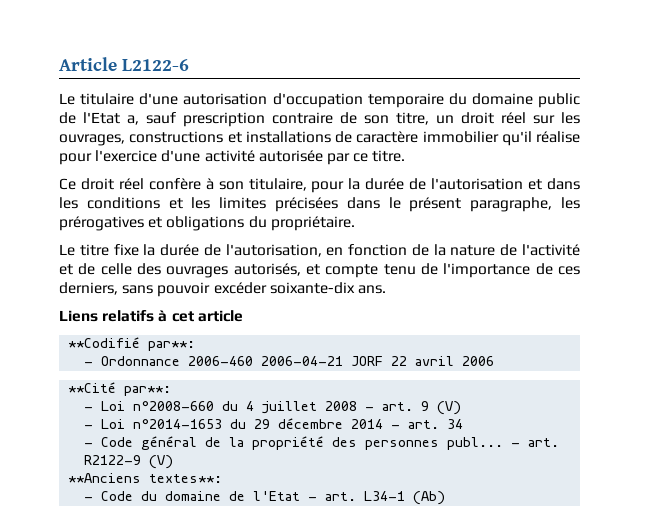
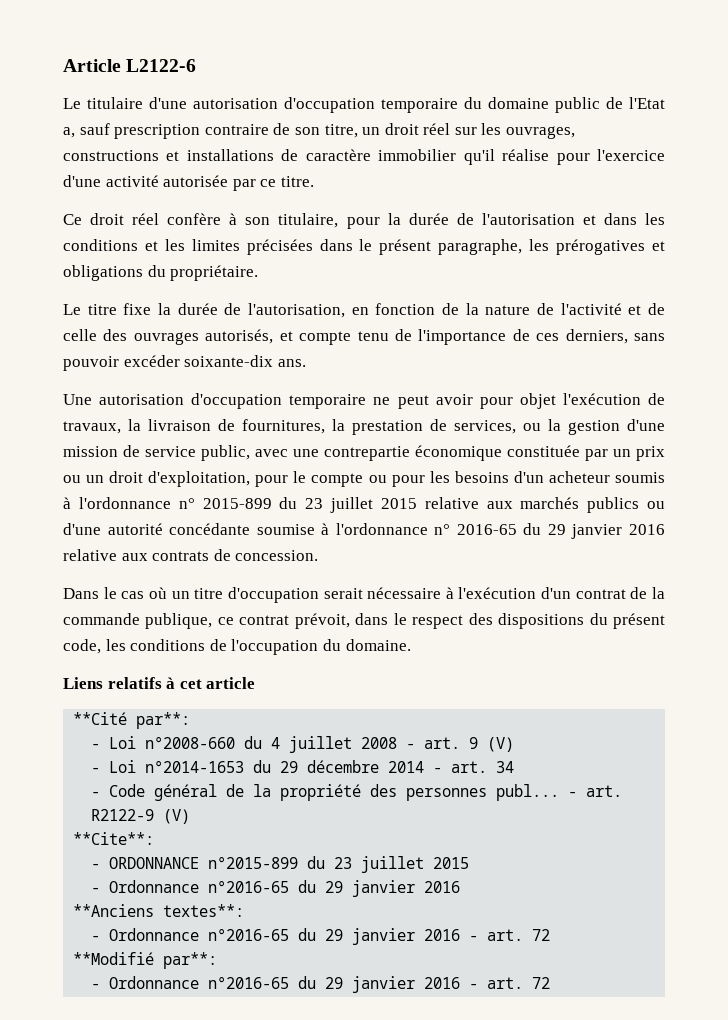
+ Une autorisation d'occupation temporaire ne peut avoir pour objet l'exécution de travaux, la livraison de fournitures, la prestation de services, ou la gestion d'une mission de service public, avec une contrepartie économique constituée par un prix ou un droit d'exploitation, pour le compte ou pour les besoins d'un acheteur soumis à l'ordonnance n° 2015-899 du 23 juillet 2015 relative aux marchés publics ou d'une autorité concédante soumise à l'ordonnance n° 2016-65 du 29 janvier 2016 relative aux contrats de concession.
+ Dans le cas où un titre d'occupation serait nécessaire à l'exécution d'un contrat de la commande publique, ce contrat prévoit, dans le respect des dispositions du présent code, les conditions de l'occupation du domaine.
- **Codifié par**:
- - Ordonnance 2006-460 2006-04-21 JORF 22 avril 2006
+ **Cite**:
+ - ORDONNANCE n°2015-899 du 23 juillet 2015
+ - Ordonnance n°2016-65 du 29 janvier 2016
  **Anciens textes**:
- - Code du domaine de l'Etat - art. L34-1 (Ab)
+ - Ordonnance n°2016-65 du 29 janvier 2016 - art. 72
+ **Modifié par**:
+ - Ordonnance n°2016-65 du 29 janvier 2016 - art. 72

